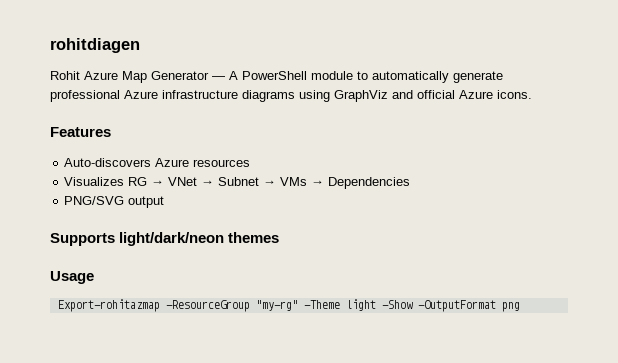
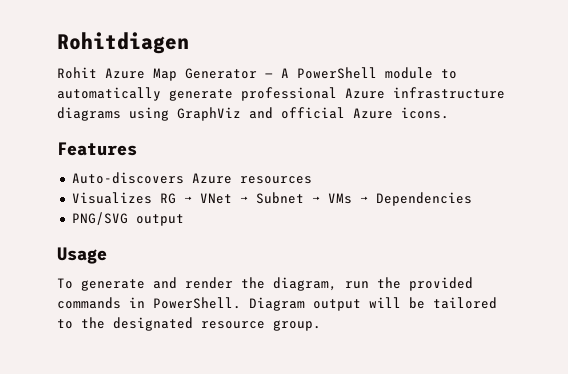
- rohitdiagen
+ Rohitdiagen
- Supports light/dark/neon themes
  Usage
- Export-rohitazmap -ResourceGroup "my-rg" -Theme light -Show -OutputFormat png
+ To generate and render the diagram, run the provided commands in PowerShell. Diagram output will be tailored to the designated resource group.

